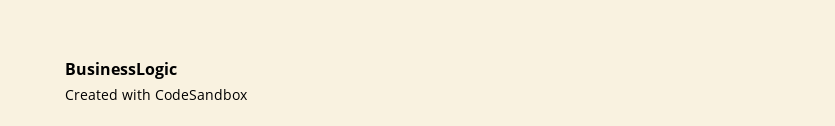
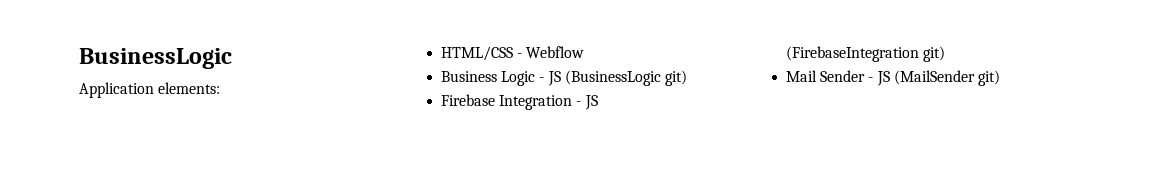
- Created with CodeSandbox
+ Application elements:
+ HTML/CSS - Webflow
+ Business Logic - JS (BusinessLogic git)
+ Firebase Integration - JS (FirebaseIntegration git)
+ Mail Sender - JS (MailSender git)

